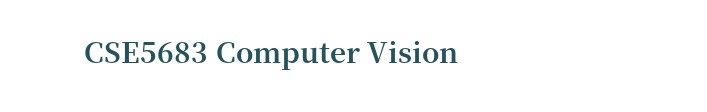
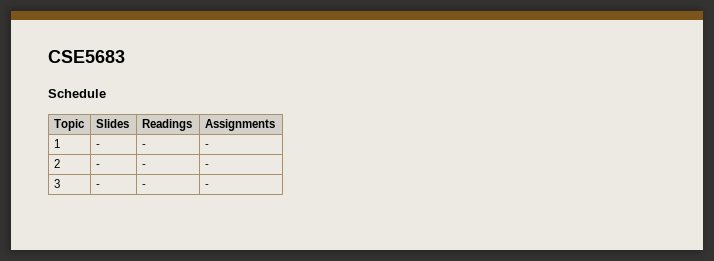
- CSE5683 Computer Vision
+ CSE5683
+ Schedule
+ Topic | Slides | Readings | Assignments
+ 1 | - | - | -
+ 2 | - | - | -
+ 3 | - | - | -

